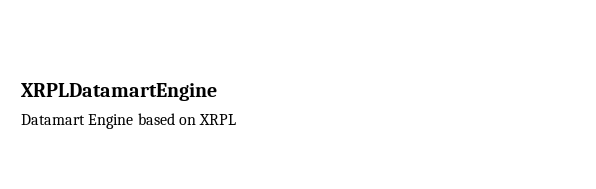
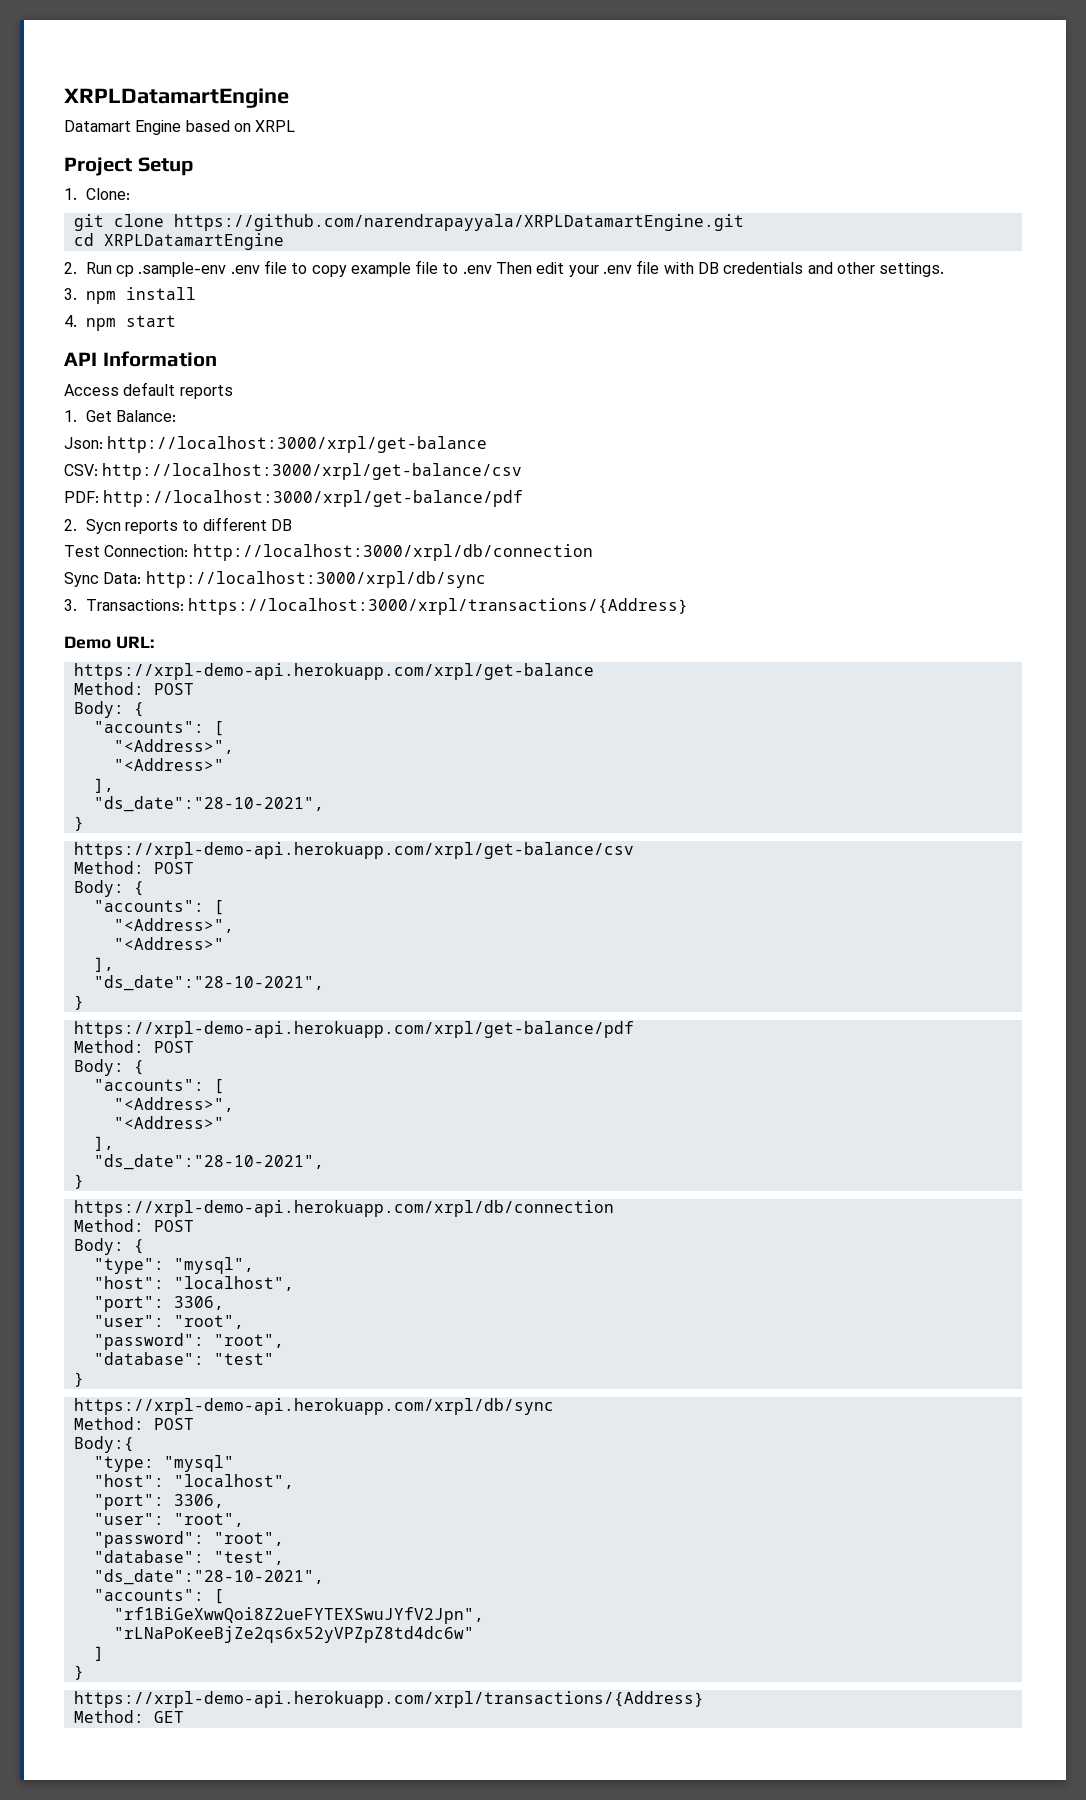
+ Project Setup
+ 1. Clone:
+ git clone https://github.com/narendrapayyala/XRPLDatamartEngine.git
+ cd XRPLDatamartEngine
+ 2. Run cp .sample-env .env file to copy example file to .env Then edit your .env file with DB credentials and other settings.
+ 3. npm install
+ 4. npm start
+ API Information
+ Access default reports
+ 1. Get Balance:
+ Json: http://localhost:3000/xrpl/get-balance
+ CSV: http://localhost:3000/xrpl/get-balance/csv
+ PDF: http://localhost:3000/xrpl/get-balance/pdf
+ 2. Sycn reports to different DB
+ Test Connection: http://localhost:3000/xrpl/db/connection
+ Sync Data: http://localhost:3000/xrpl/db/sync
+ 3. Transactions: https://localhost:3000/xrpl/transactions/{Address}
+ Demo URL:
+ https://xrpl-demo-api.herokuapp.com/xrpl/get-balance
+ Method: POST
+ Body: {
+ "accounts": [
+ "<Address>",
+ "<Address>"
+ ],
+ "ds_date":"28-10-2021",
+ }
+ https://xrpl-demo-api.herokuapp.com/xrpl/get-balance/csv
+ Method: POST
+ Body: {
+ "accounts": [
+ "<Address>",
+ "<Address>"
+ ],
+ "ds_date":"28-10-2021",
+ }
+ https://xrpl-demo-api.herokuapp.com/xrpl/get-balance/pdf
+ Method: POST
+ Body: {
+ "accounts": [
+ "<Address>",
+ "<Address>"
+ ],
+ "ds_date":"28-10-2021",
+ }
+ https://xrpl-demo-api.herokuapp.com/xrpl/db/connection
+ Method: POST
+ Body: {
+ "type": "mysql",
+ "host": "localhost",
+ "port": 3306,
+ "user": "root",
+ "password": "root",
+ "database": "test"
+ }
+ https://xrpl-demo-api.herokuapp.com/xrpl/db/sync
+ Method: POST
+ Body:{
+ "type: "mysql"
+ "host": "localhost",
+ "port": 3306,
+ "user": "root",
+ "password": "root",
+ "database": "test",
+ "ds_date":"28-10-2021",
+ "accounts": [
+ "rf1BiGeXwwQoi8Z2ueFYTEXSwuJYfV2Jpn",
+ "rLNaPoKeeBjZe2qs6x52yVPZpZ8td4dc6w"
+ ]
+ }
+ https://xrpl-demo-api.herokuapp.com/xrpl/transactions/{Address}
+ Method: GET

